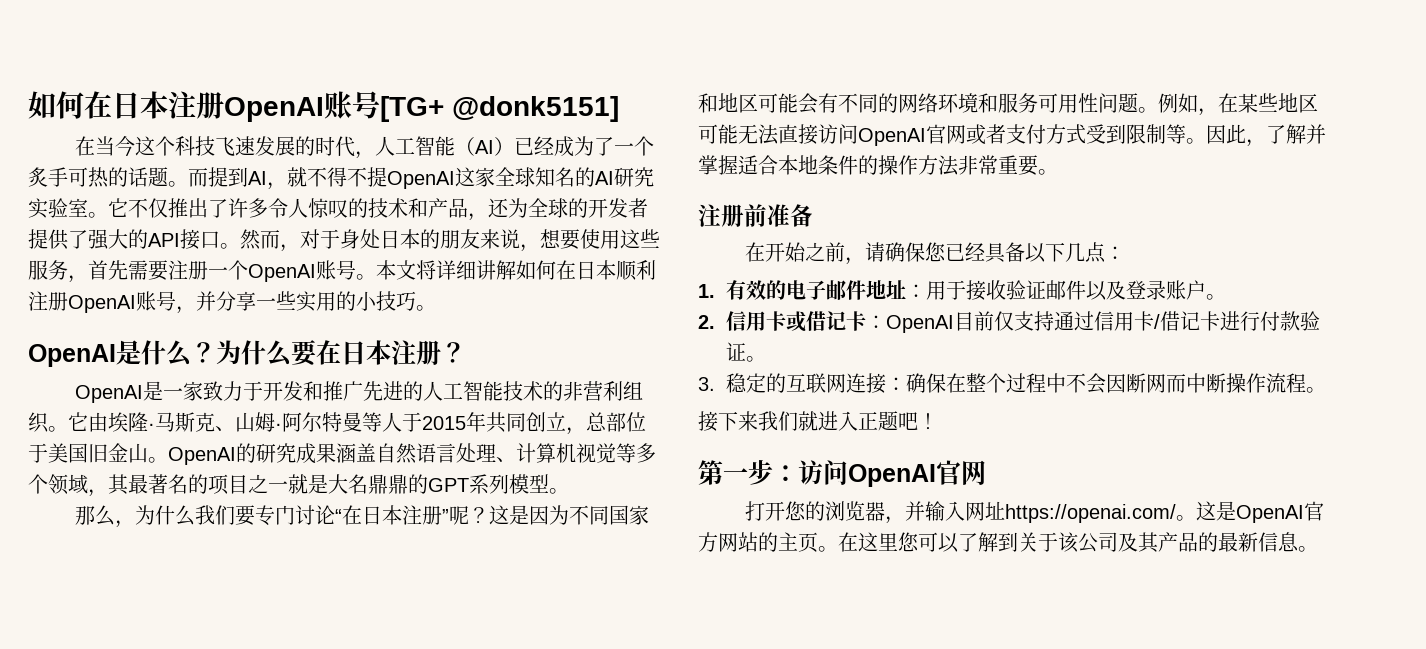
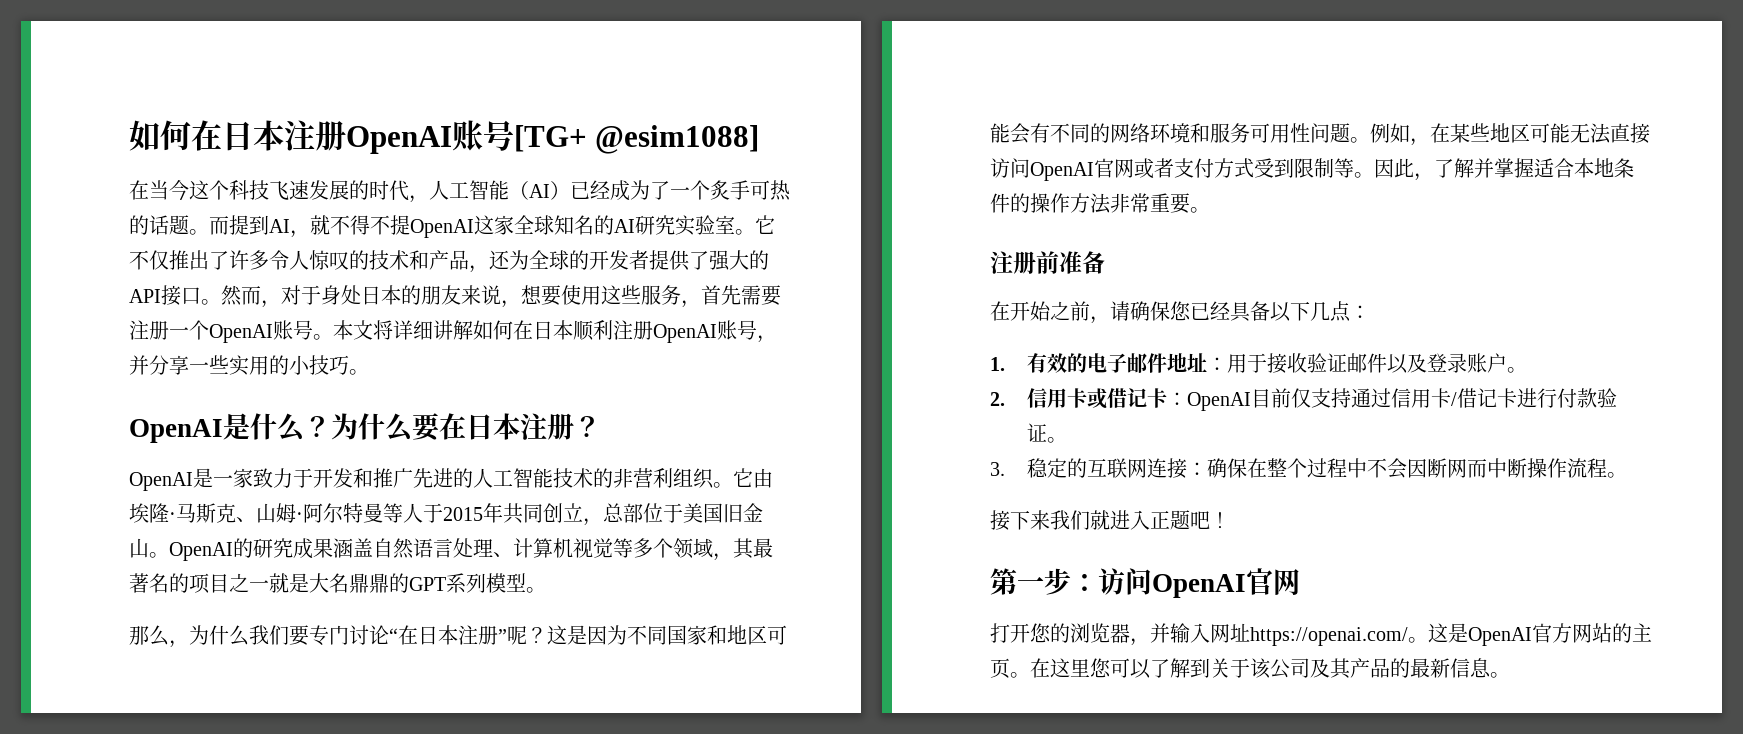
- 如何在日本注册OpenAI账号[TG+ @donk5151]
+ 如何在日本注册OpenAI账号[TG+ @esim1088]

